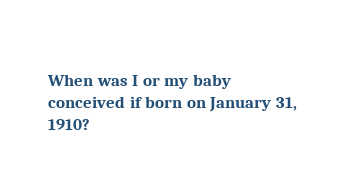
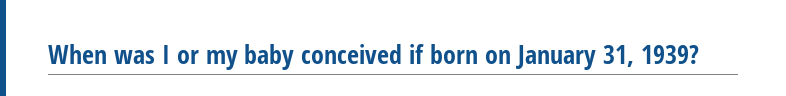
- When was I or my baby conceived if born on January 31, 1910?
+ When was I or my baby conceived if born on January 31, 1939?

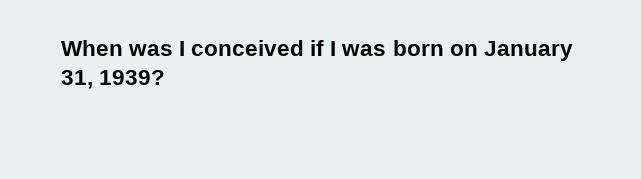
- When was I or my baby conceived if born on January 31, 1939?
+ When was I conceived if I was born on January 31, 1939?

